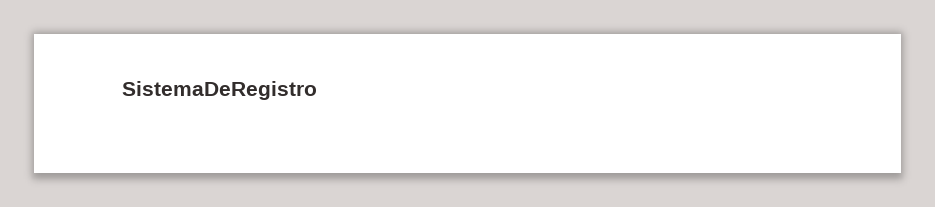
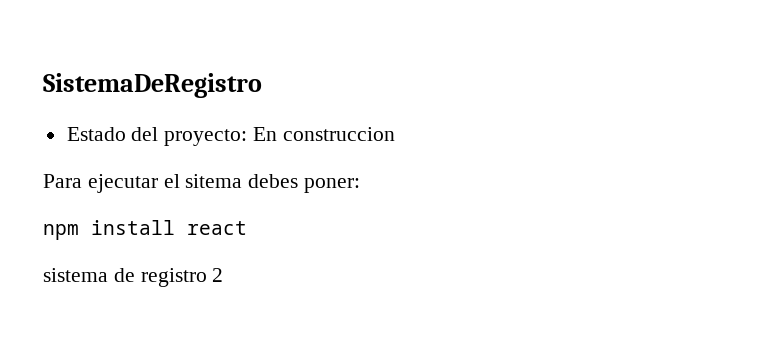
+ Estado del proyecto: En construccion
+ Para ejecutar el sitema debes poner:
+ npm install react
+ sistema de registro 2

